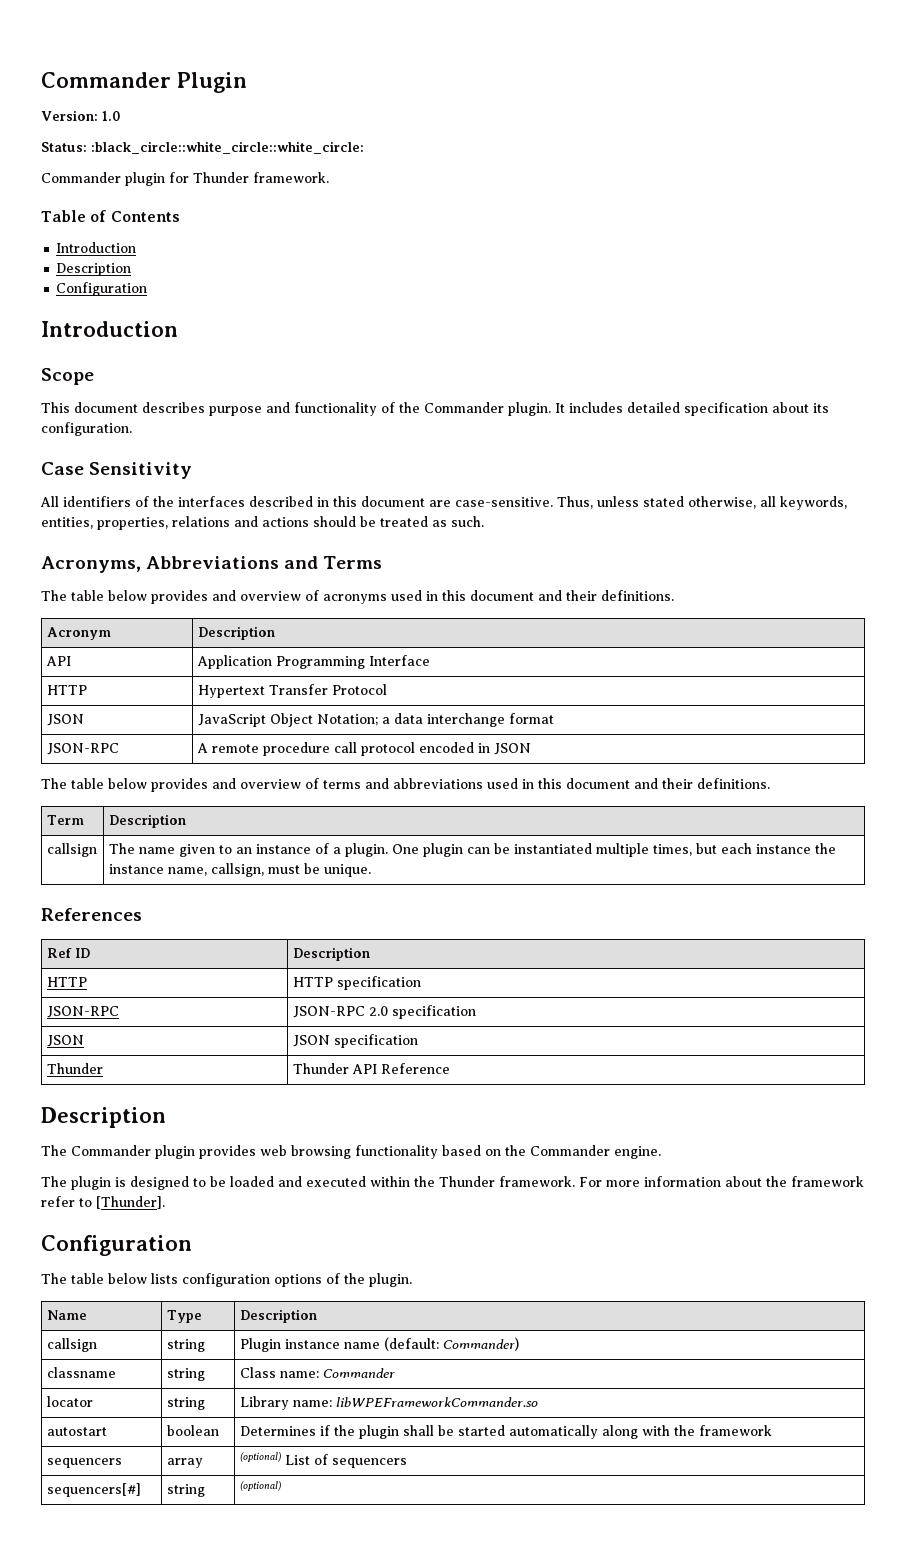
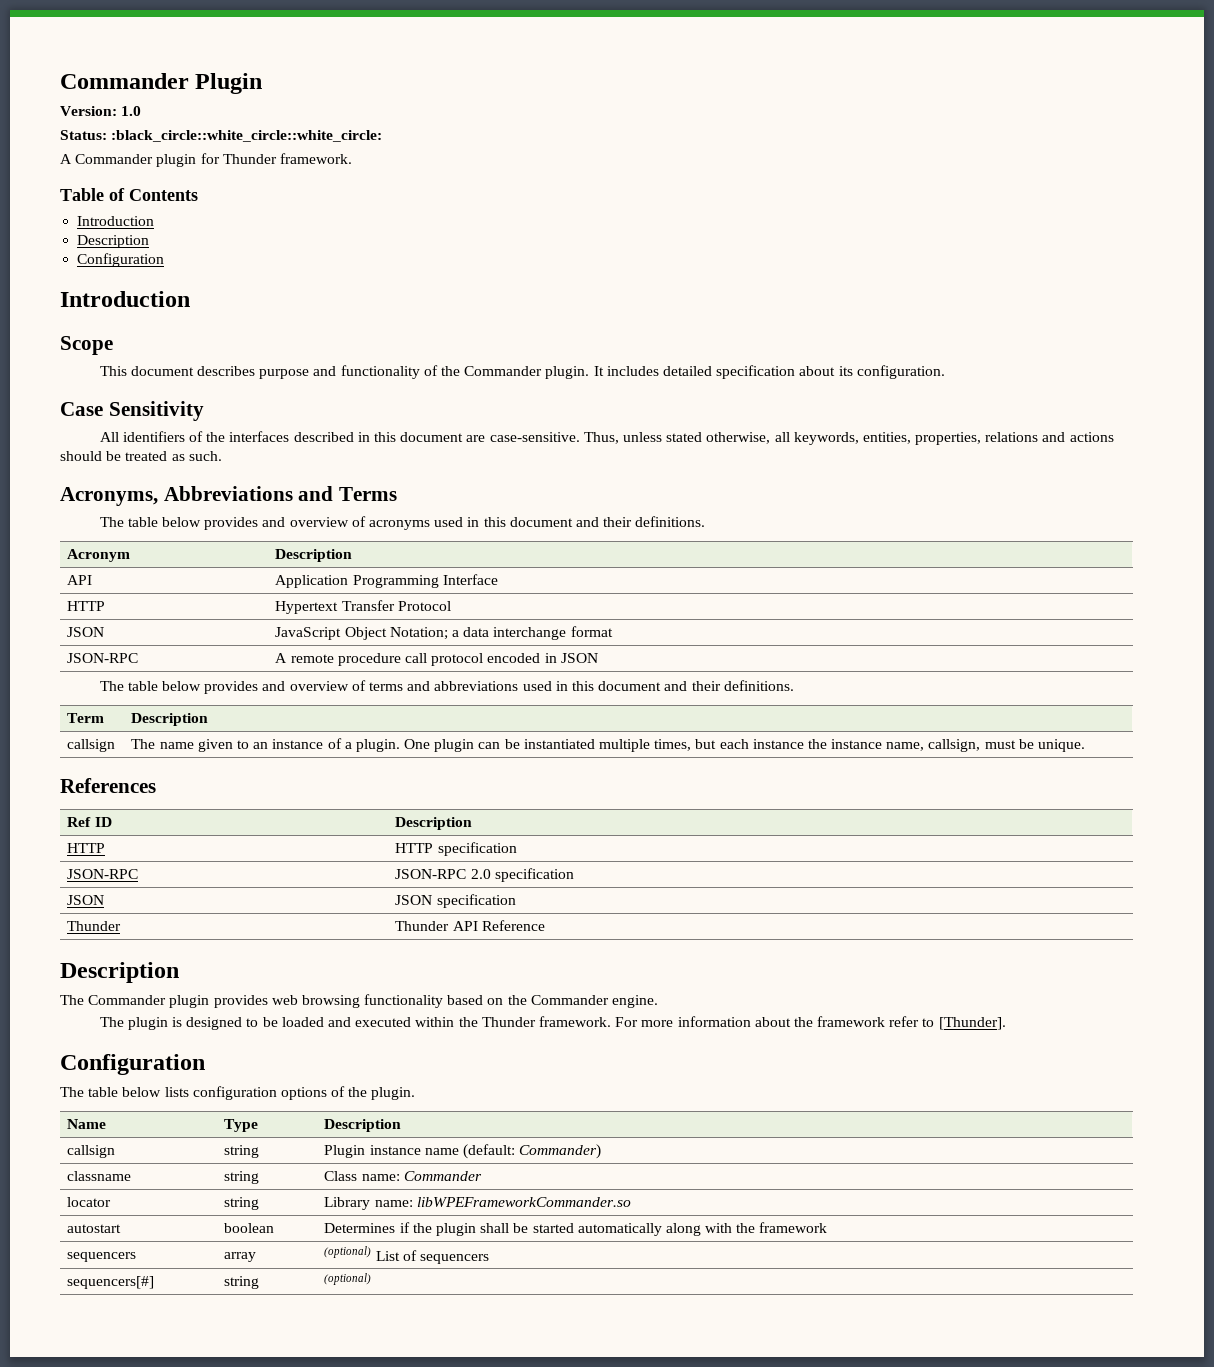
- Commander plugin for Thunder framework.
+ A Commander plugin for Thunder framework.

